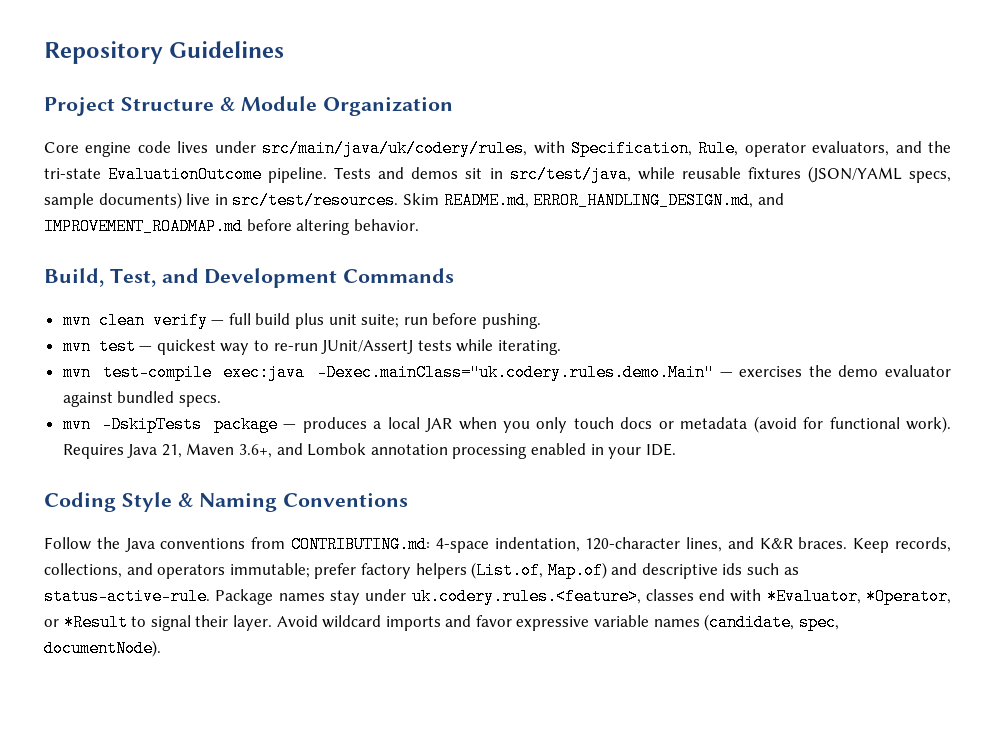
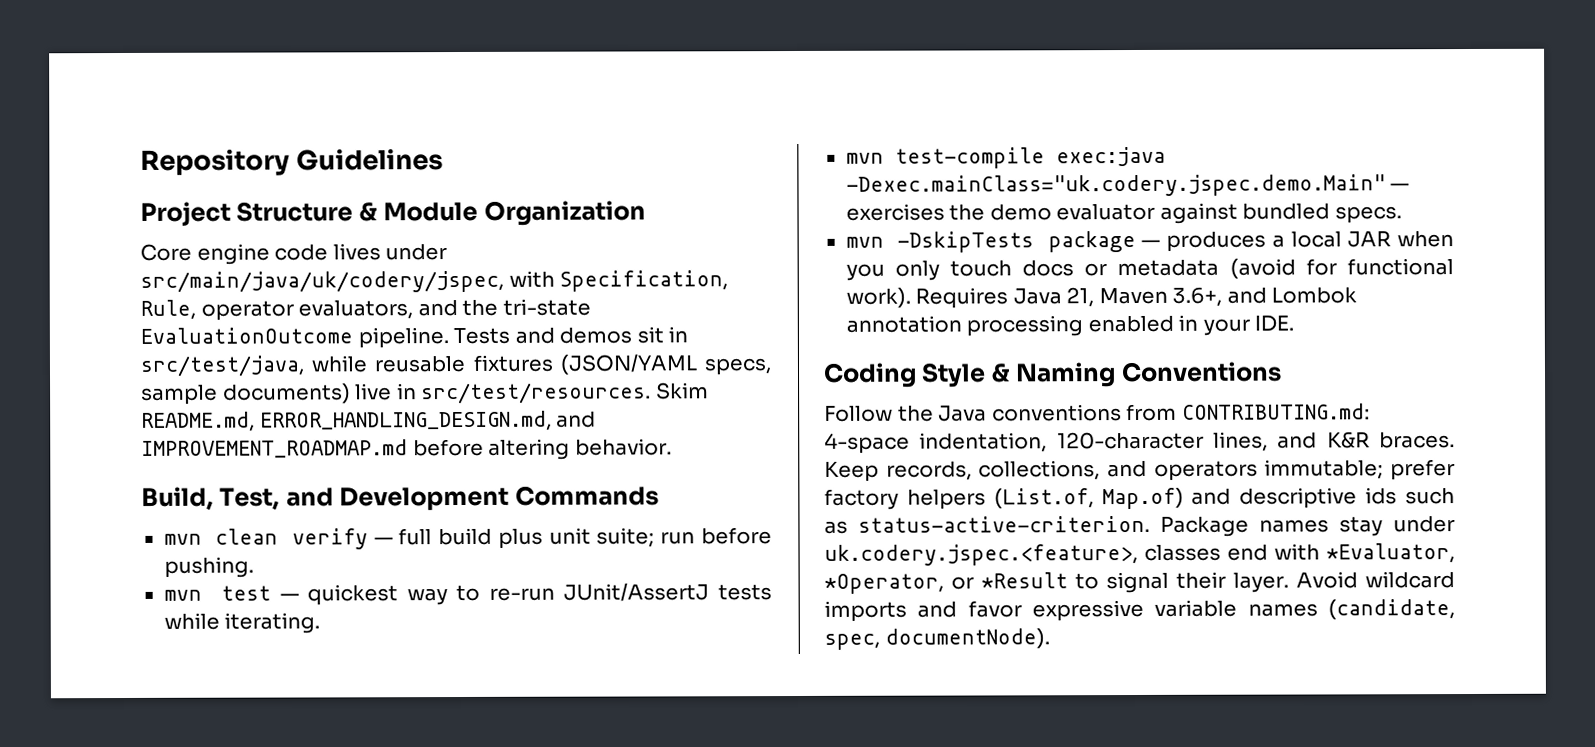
- Core engine code lives under src/main/java/uk/codery/rules, with Specification, Rule, operator evaluators, and the tri-state EvaluationOutcome pipeline.
+ Core engine code lives under src/main/java/uk/codery/jspec, with Specification, Rule, operator evaluators, and the tri-state EvaluationOutcome pipeline.
- mvn test-compile exec:java -Dexec.mainClass="uk.codery.rules.demo.Main" — exercises the demo evaluator against bundled specs.
+ mvn test-compile exec:java -Dexec.mainClass="uk.codery.jspec.demo.Main" — exercises the demo evaluator against bundled specs.
- Keep records, collections, and operators immutable; prefer factory helpers (List.of, Map.of) and descriptive ids such as status-active-rule.
+ Keep records, collections, and operators immutable; prefer factory helpers (List.of, Map.of) and descriptive ids such as status-active-criterion.
- Package names stay under uk.codery.rules.<feature>, classes end with *Evaluator, *Operator, or *Result to signal their layer.
+ Package names stay under uk.codery.jspec.<feature>, classes end with *Evaluator, *Operator, or *Result to signal their layer.

